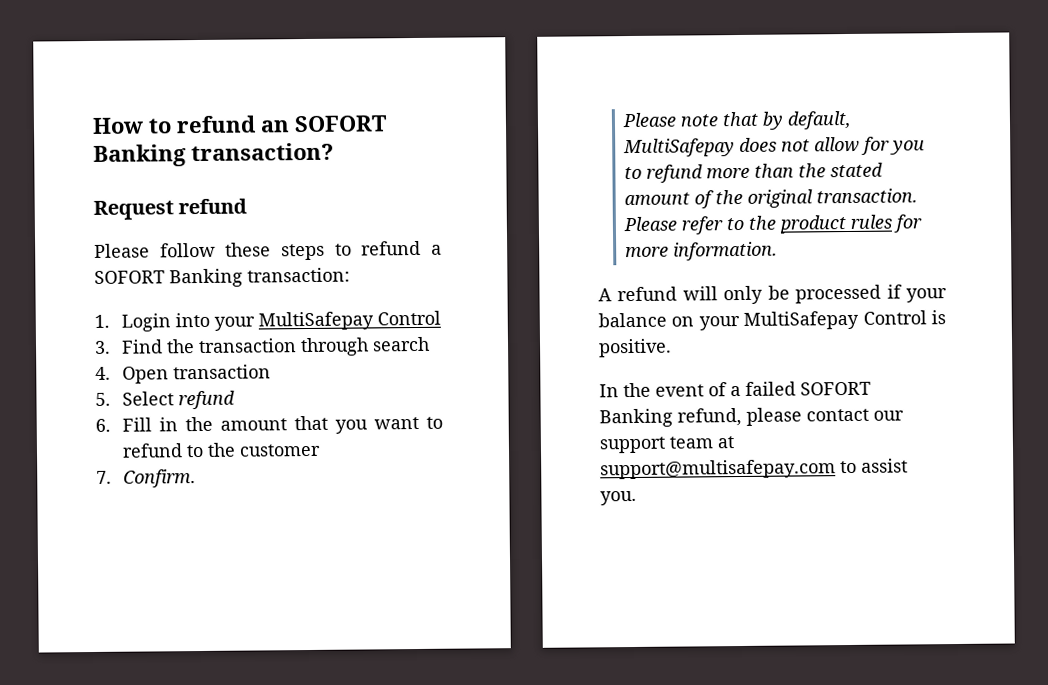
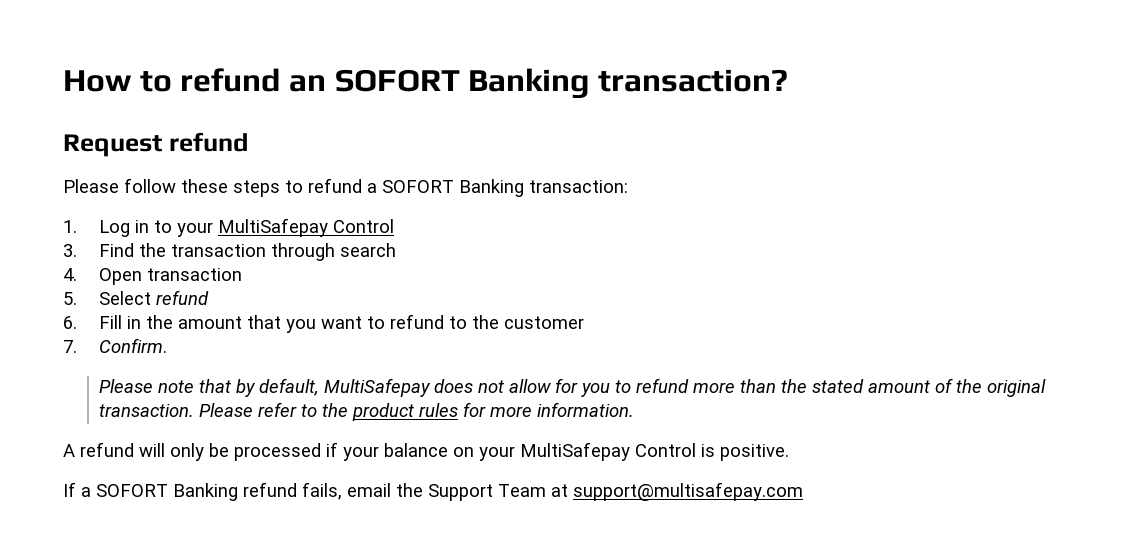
- 1. Login into your MultiSafepay Control
+ 1. Log in to your MultiSafepay Control
- In the event of a failed SOFORT Banking refund, please contact our support team at support@multisafepay.com to assist you.
+ If a SOFORT Banking refund fails, email the Support Team at support@multisafepay.com

